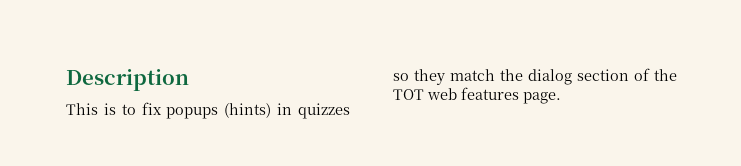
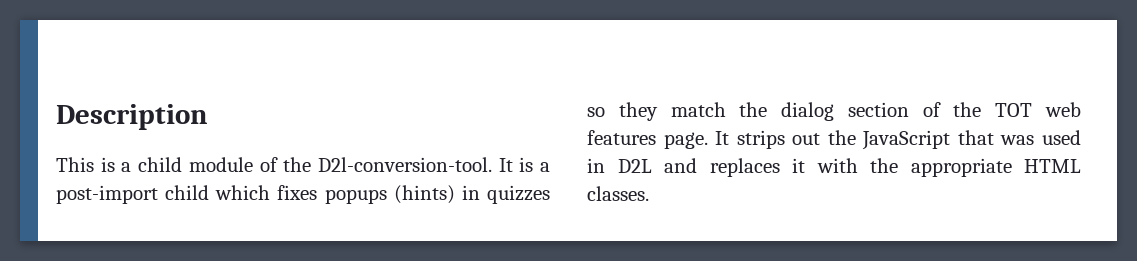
- This is to fix popups (hints) in quizzes so they match the dialog section of the TOT web features page.
+ This is a child module of the D2l-conversion-tool. It is a post-import child which fixes popups (hints) in quizzes so they match the dialog section of the TOT web features page.
+ It strips out the JavaScript that was used in D2L and replaces it with the appropriate HTML classes.

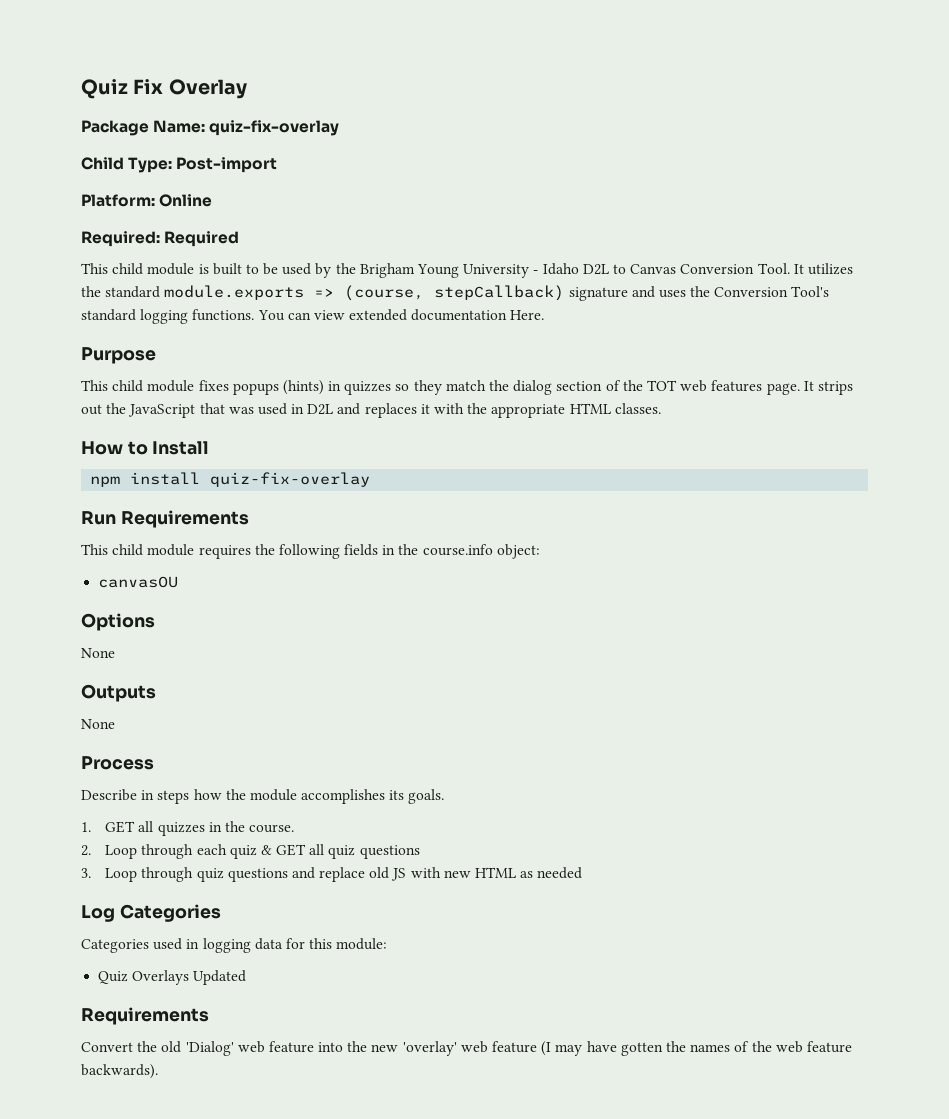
- Description
- This is a child module of the D2l-conversion-tool. It is a post-import child which fixes popups (hints) in quizzes so they match the dialog section of the TOT web features page.
+ Quiz Fix Overlay
+ Package Name: quiz-fix-overlay
+ Child Type: Post-import
+ Platform: Online
+ Required: Required
+ This child module is built to be used by the Brigham Young University - Idaho D2L to Canvas Conversion Tool. It utilizes the standard module.exports => (course, stepCallback) signature and uses the Conversion Tool's standard logging functions. You can view extended documentation Here.
+ Purpose
+ This child module fixes popups (hints) in quizzes so they match the dialog section of the TOT web features page.
+ How to Install
+ npm install quiz-fix-overlay
+ Run Requirements
+ This child module requires the following fields in the course.info object:
+ canvasOU
+ Options
+ None
+ Outputs
+ None
+ Process
+ Describe in steps how the module accomplishes its goals.
+ 1. GET all quizzes in the course.
+ 2. Loop through each quiz & GET all quiz questions
+ 3. Loop through quiz questions and replace old JS with new HTML as needed
+ Log Categories
+ Categories used in logging data for this module:
+ Quiz Overlays Updated
+ Requirements
+ Convert the old 'Dialog' web feature into the new 'overlay' web feature (I may have gotten the names of the web feature backwards).

